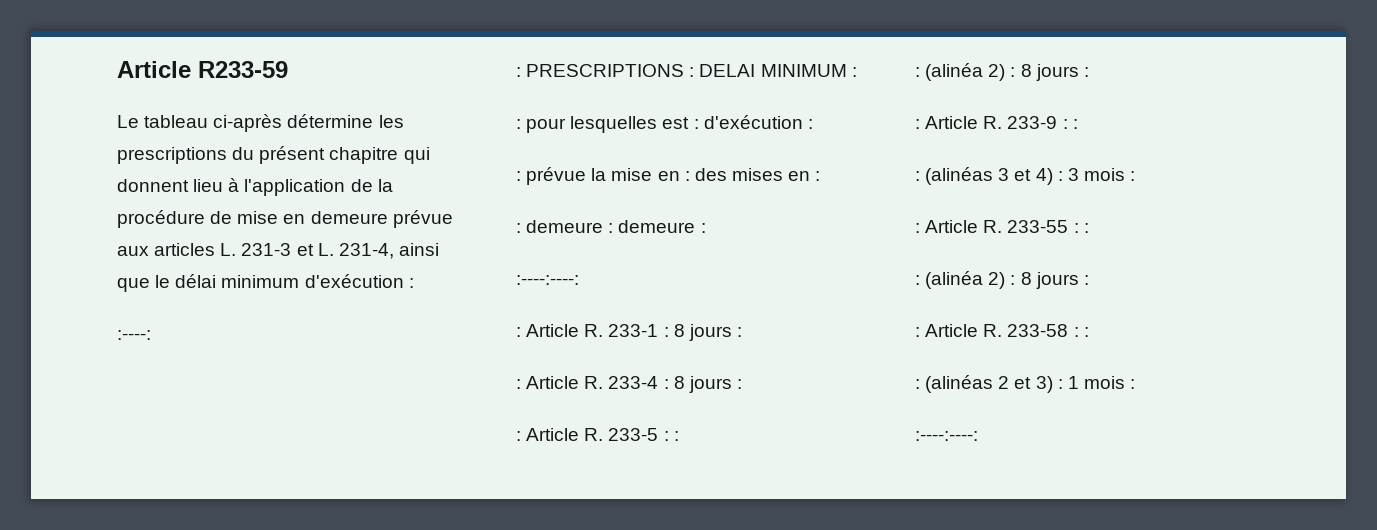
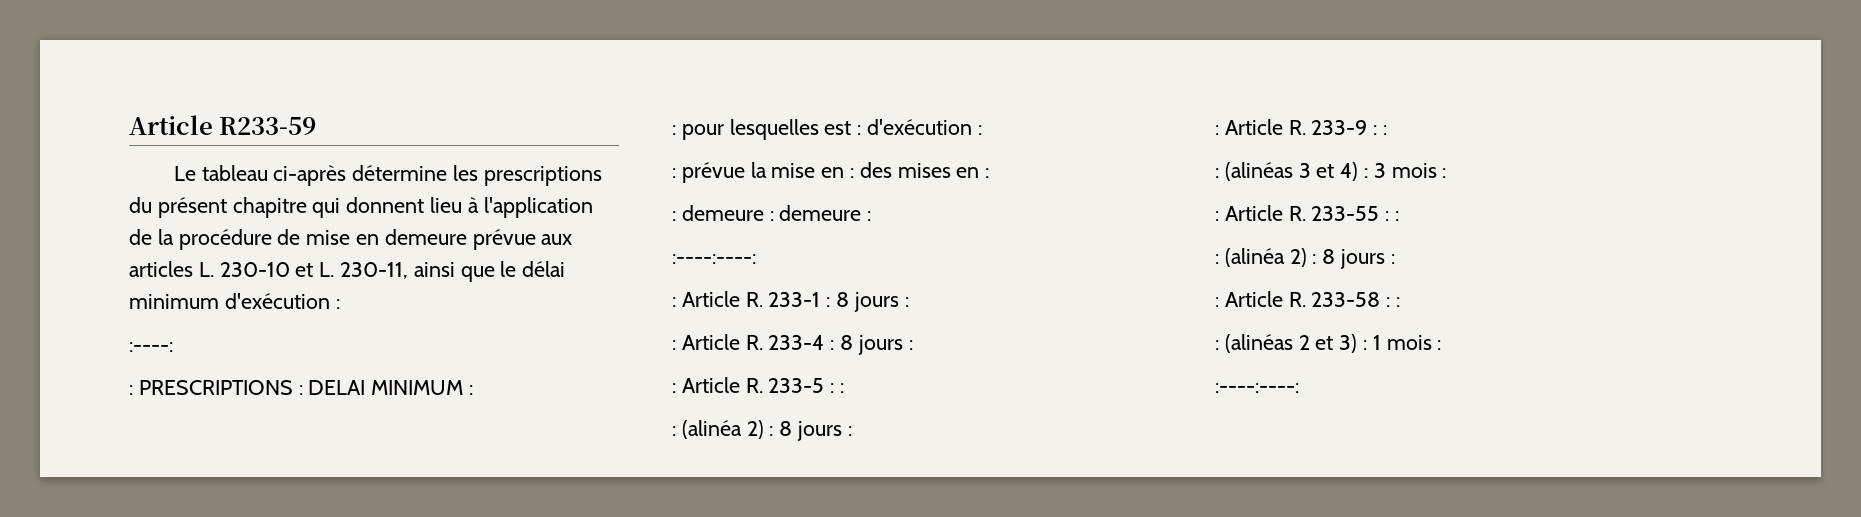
- Le tableau ci-après détermine les prescriptions du présent chapitre qui donnent lieu à l'application de la procédure de mise en demeure prévue aux articles L. 231-3 et L. 231-4, ainsi que le délai minimum d'exécution :
+ Le tableau ci-après détermine les prescriptions du présent chapitre qui donnent lieu à l'application de la procédure de mise en demeure prévue aux articles L. 230-10 et L. 230-11, ainsi que le délai minimum d'exécution :

